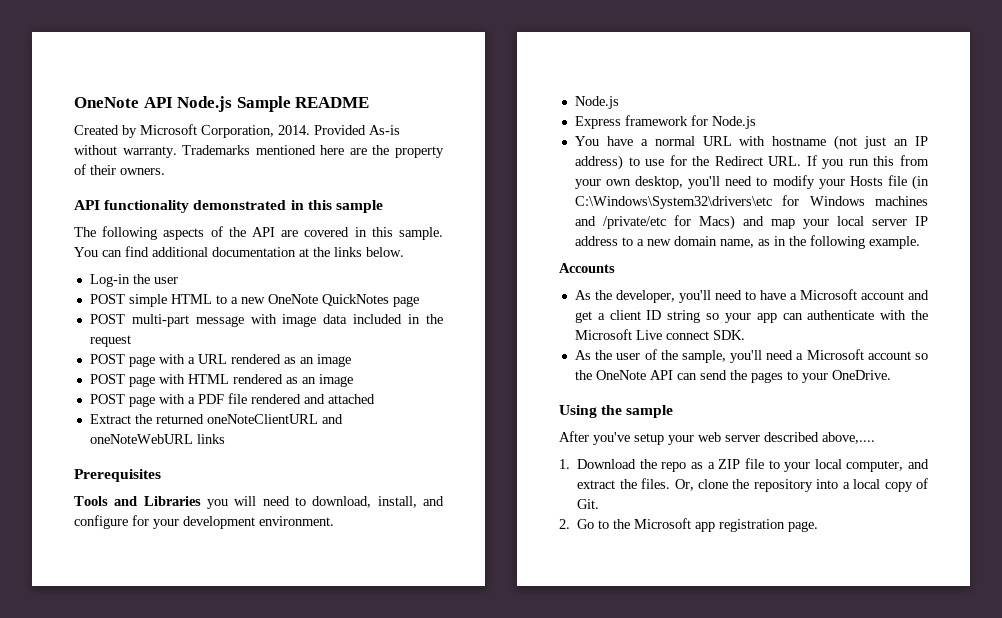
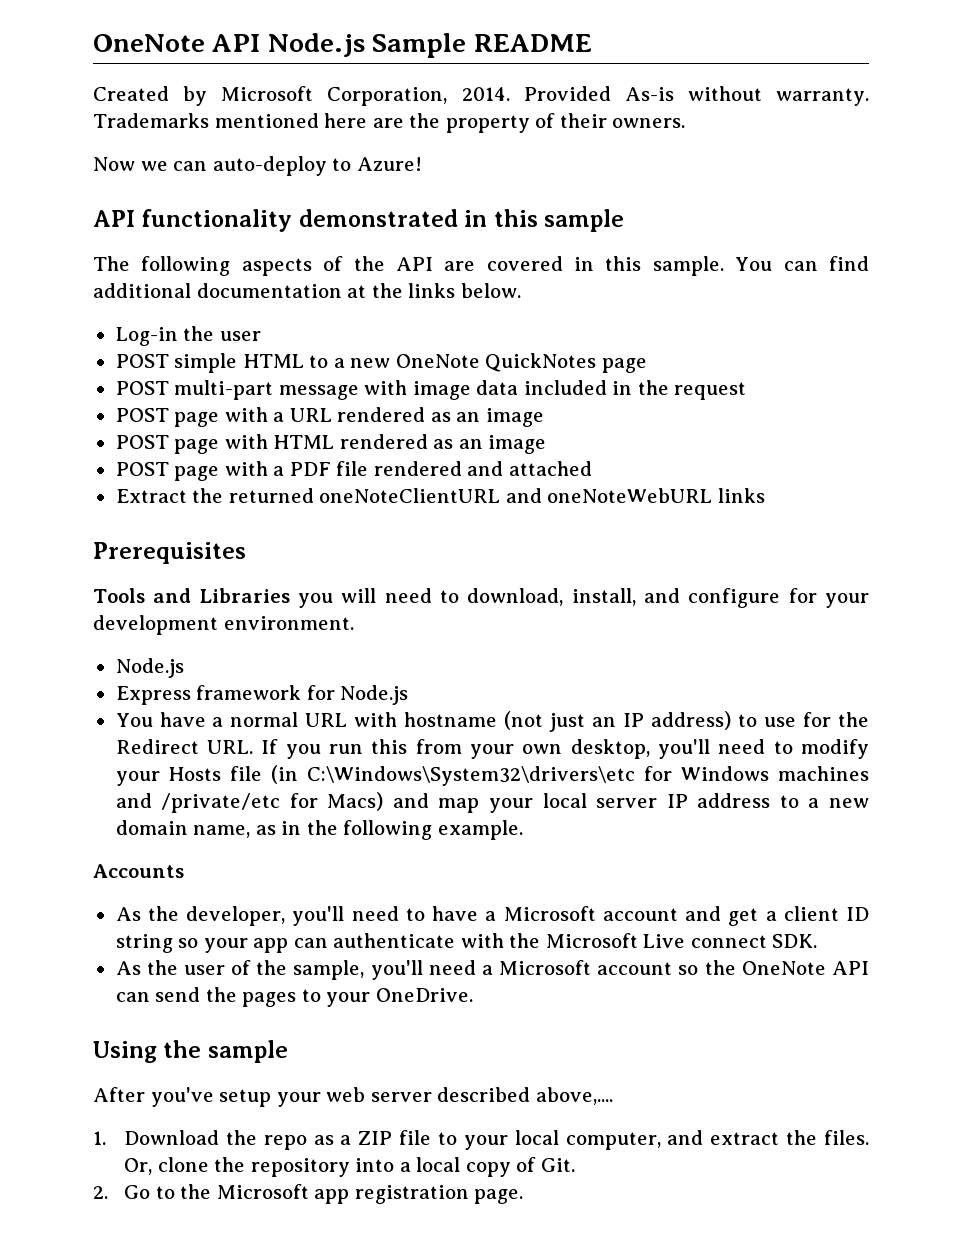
+ Now we can auto-deploy to Azure!

